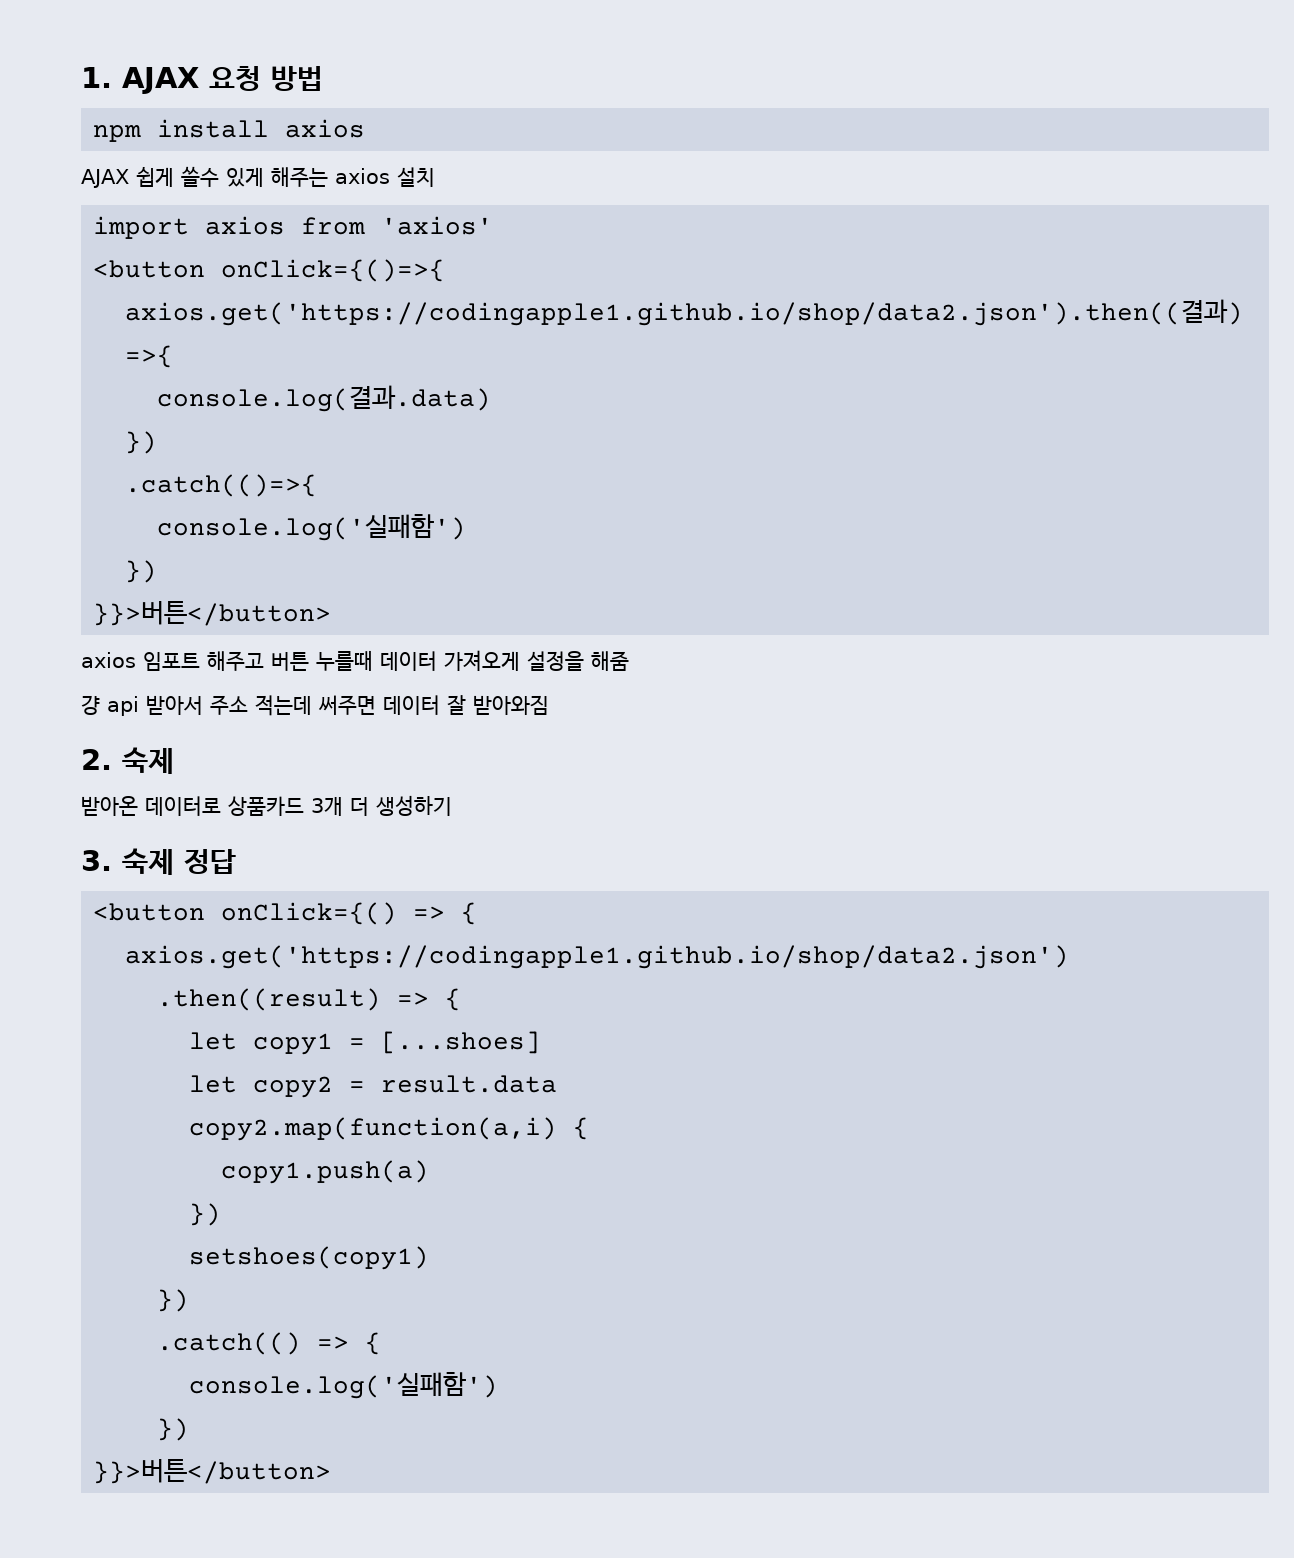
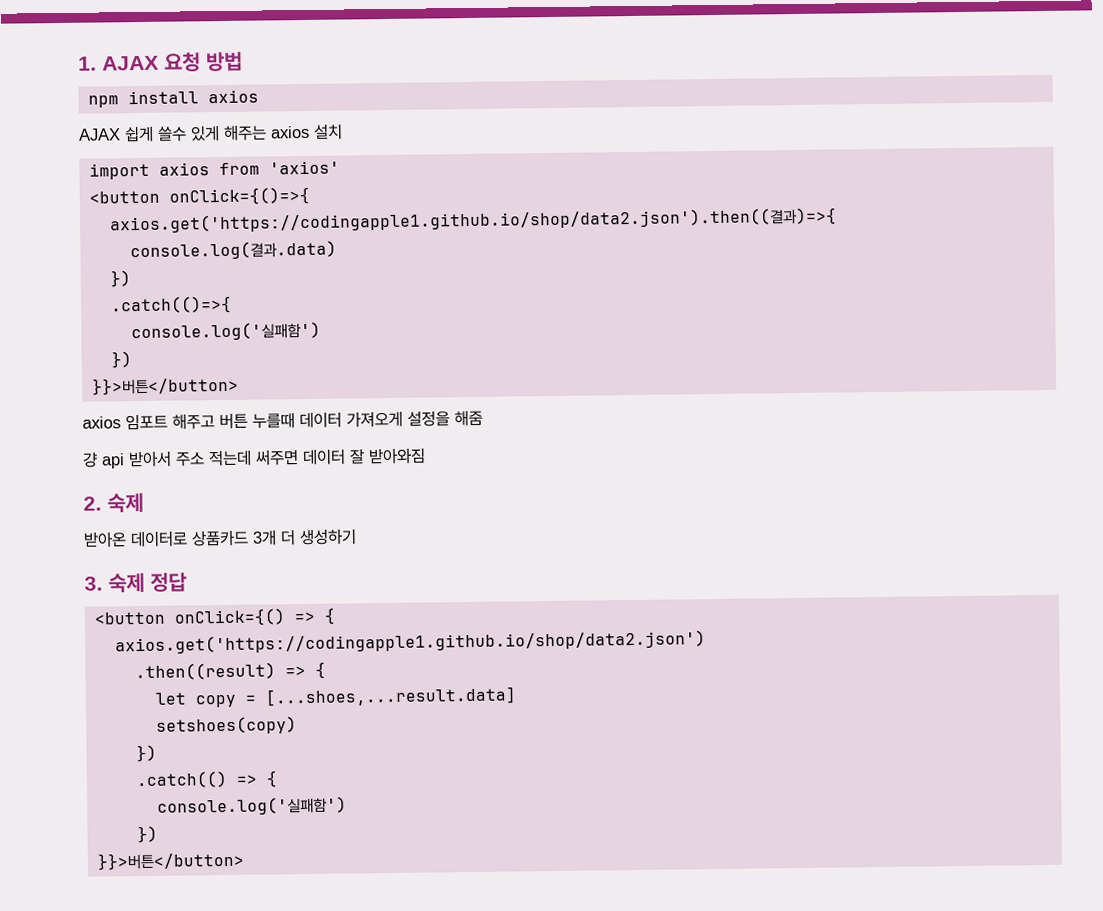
- let copy1 = [...shoes]
- let copy2 = result.data
- copy2.map(function(a,i) {
- copy1.push(a)
- })
- setshoes(copy1)
+ let copy = [...shoes,...result.data]
+ setshoes(copy)

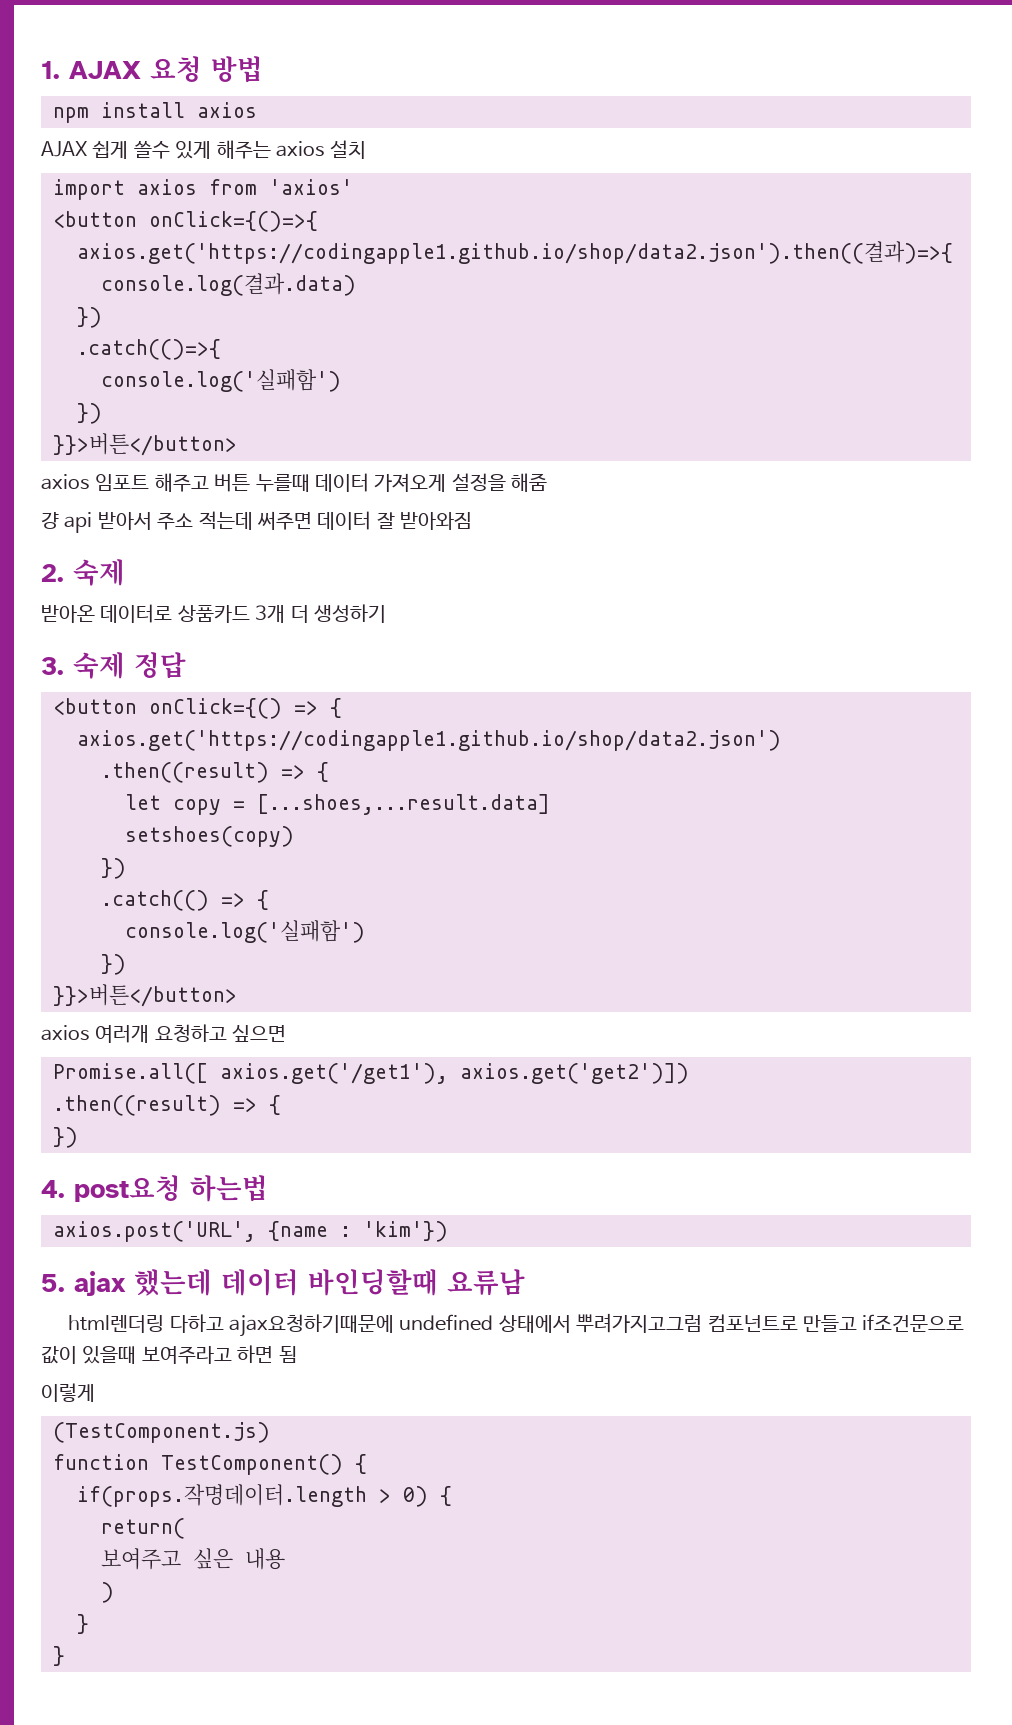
+ axios 여러개 요청하고 싶으면
+ Promise.all([ axios.get('/get1'), axios.get('get2')])
+ .then((result) => {
+ })
+ 4. post요청 하는법
+ axios.post('URL', {name : 'kim'})
+ 5. ajax 했는데 데이터 바인딩할때 요류남
+ html렌더링 다하고 ajax요청하기때문에 undefined 상태에서 뿌려가지고그럼 컴포넌트로 만들고 if조건문으로 값이 있을때 보여주라고 하면 됨
+ 이렇게
+ (TestComponent.js)
+ function TestComponent() {
+ if(props.작명데이터.length > 0) {
+ return(
+ 보여주고 싶은 내용
+ )
+ }
+ }

